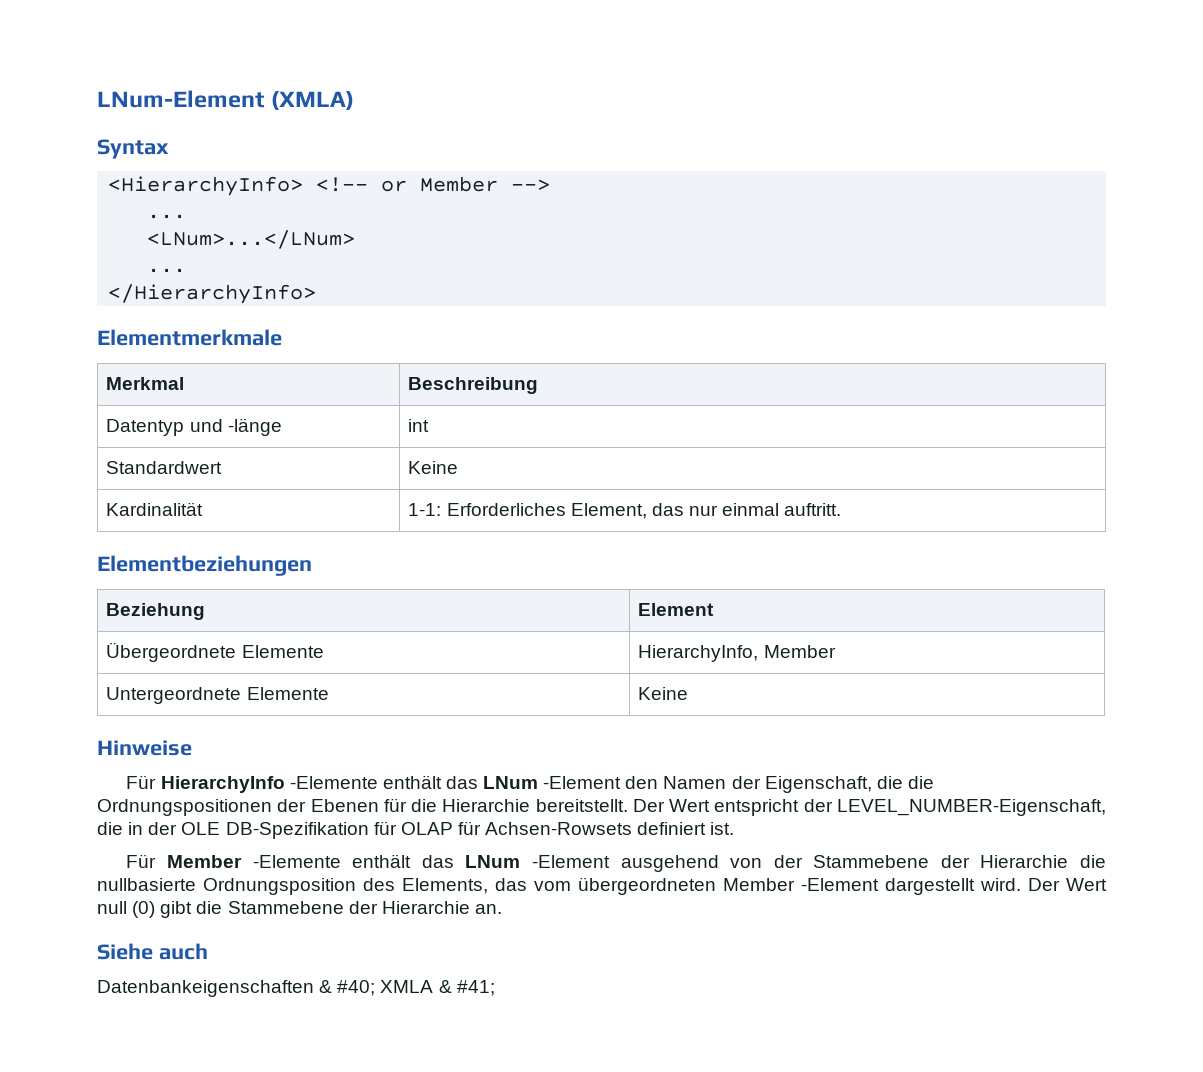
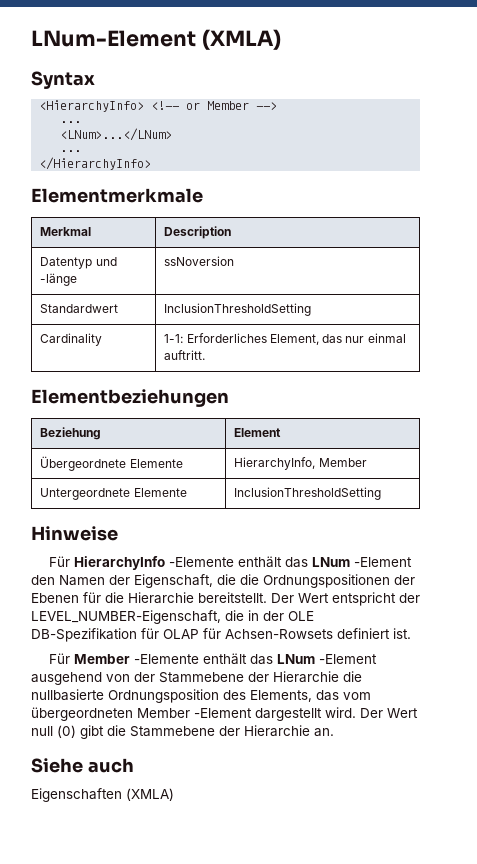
- Merkmal | Beschreibung
+ Merkmal | Description
- Datentyp und -länge | int
+ Datentyp und -länge | ssNoversion
- Standardwert | Keine
- Kardinalität | 1-1: Erforderliches Element, das nur einmal auftritt.
+ Standardwert | InclusionThresholdSetting
+ Cardinality | 1-1: Erforderliches Element, das nur einmal auftritt.
- Untergeordnete Elemente | Keine
+ Untergeordnete Elemente | InclusionThresholdSetting
- Datenbankeigenschaften & #40; XMLA & #41;
+ Eigenschaften (XMLA)

